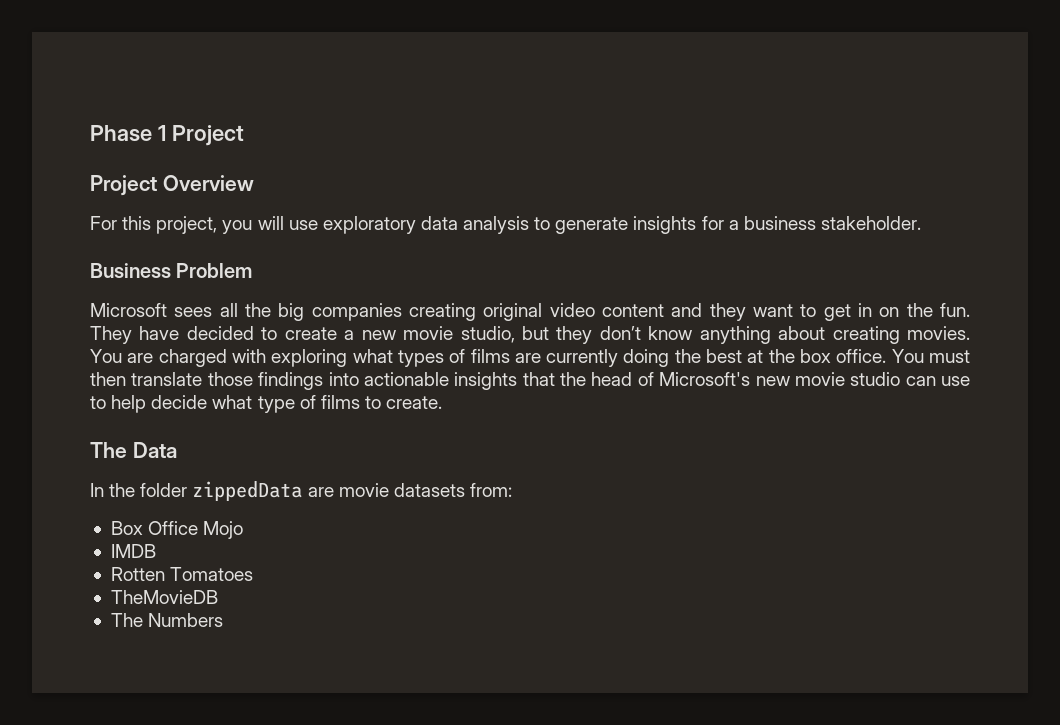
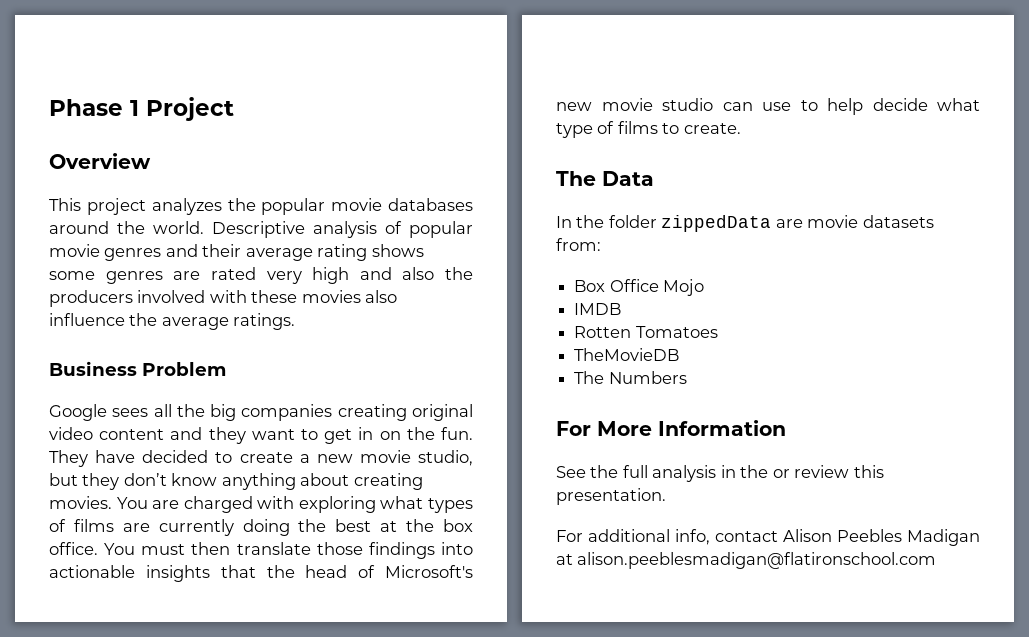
- Project Overview
+ Overview
- For this project, you will use exploratory data analysis to generate insights for a business stakeholder.
+ This project analyzes the popular movie databases around the world. Descriptive analysis of popular movie genres and their average rating shows some genres are rated very high and also the producers involved with these movies also influence the average ratings.
- Microsoft sees all the big companies creating original video content and they want to get in on the fun.
+ Google sees all the big companies creating original video content and they want to get in on the fun.
+ For More Information
+ See the full analysis in the or review this presentation.
+ For additional info, contact Alison Peebles Madigan at alison.peeblesmadigan@flatironschool.com

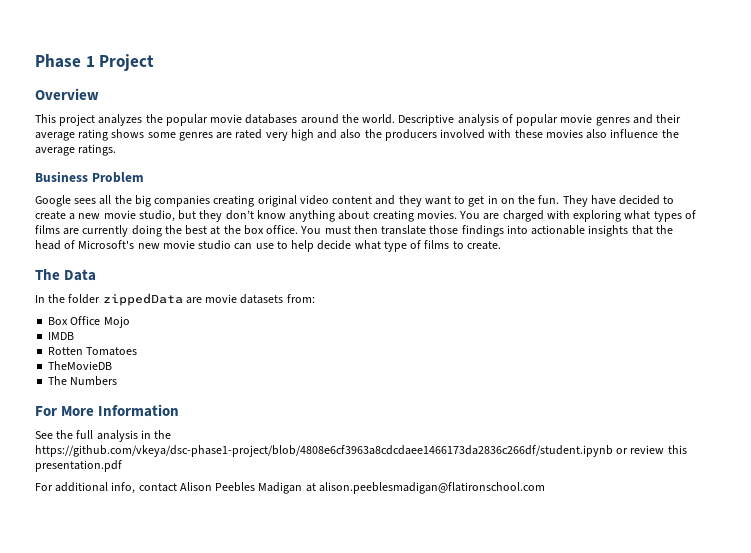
- See the full analysis in the or review this presentation.
+ See the full analysis in the https://github.com/vkeya/dsc-phase1-project/blob/4808e6cf3963a8cdcdaee1466173da2836c266df/student.ipynb or review this presentation.pdf

